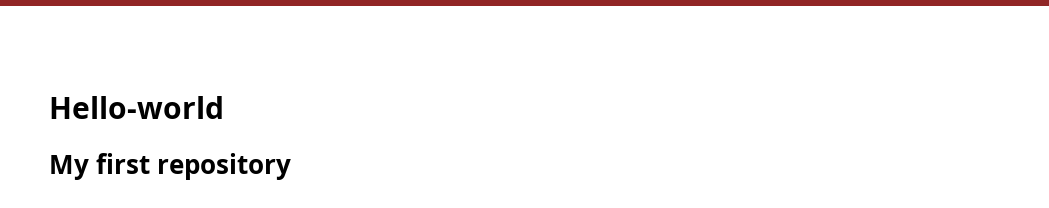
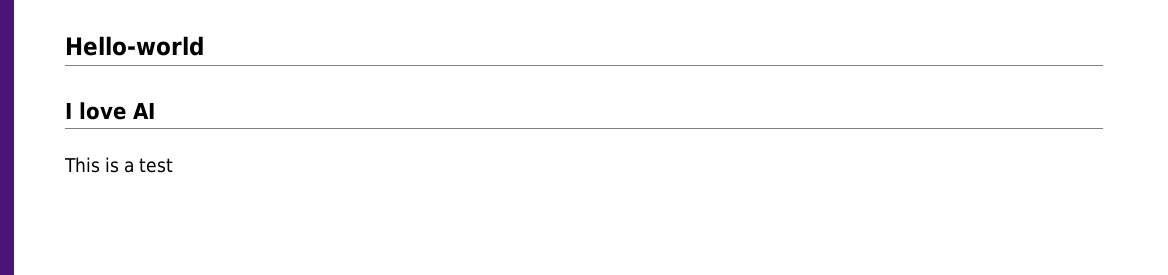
- My first repository
+ I love AI
+ This is a test

